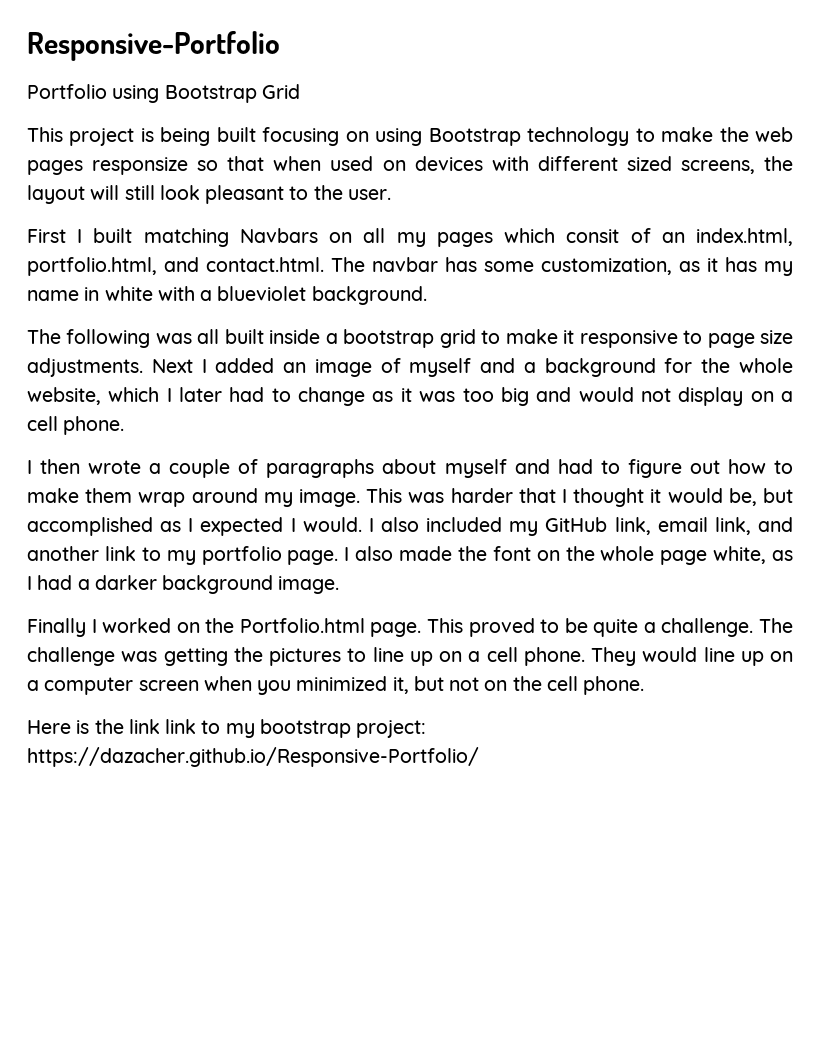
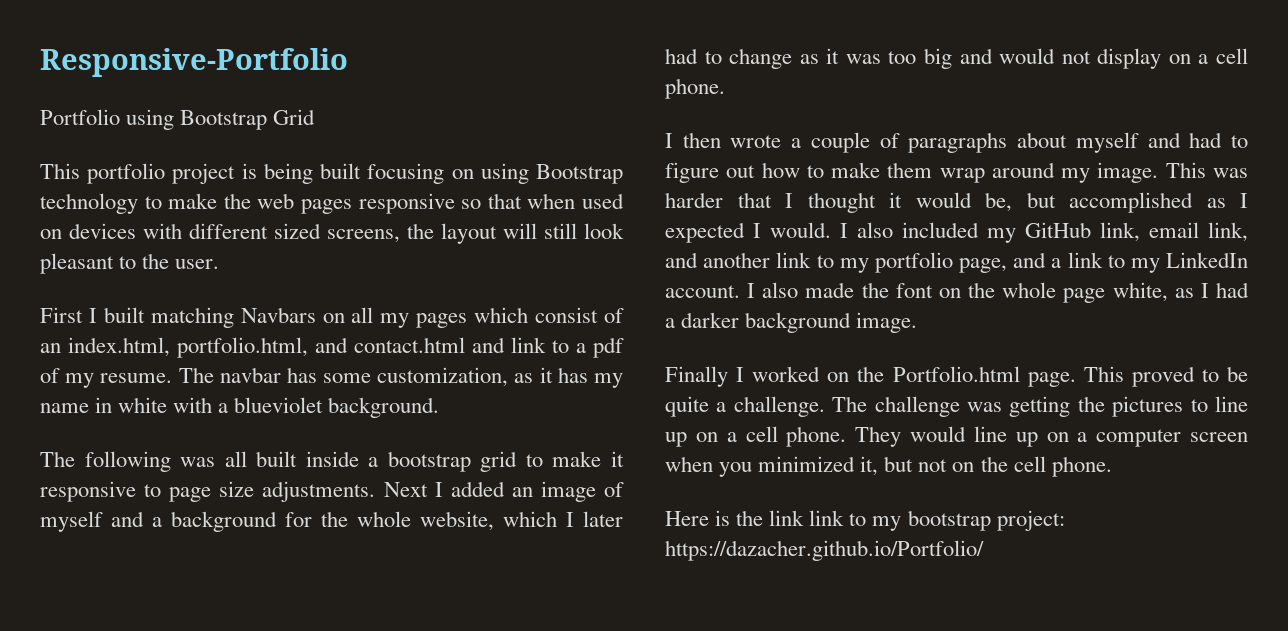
- This project is being built focusing on using Bootstrap technology to make the web pages responsize so that when used on devices with different sized screens, the layout will still look pleasant to the user.
+ This portfolio project is being built focusing on using Bootstrap technology to make the web pages responsive so that when used on devices with different sized screens, the layout will still look pleasant to the user.
- First I built matching Navbars on all my pages which consit of an index.html, portfolio.html, and contact.html. The navbar has some customization, as it has my name in white with a blueviolet background.
+ First I built matching Navbars on all my pages which consist of an index.html, portfolio.html, and contact.html and link to a pdf of my resume. The navbar has some customization, as it has my name in white with a blueviolet background.
- I also included my GitHub link, email link, and another link to my portfolio page.
+ I also included my GitHub link, email link, and another link to my portfolio page, and a link to my LinkedIn account.
- Here is the link link to my bootstrap project: https://dazacher.github.io/Responsive-Portfolio/
+ Here is the link link to my bootstrap project: https://dazacher.github.io/Portfolio/

